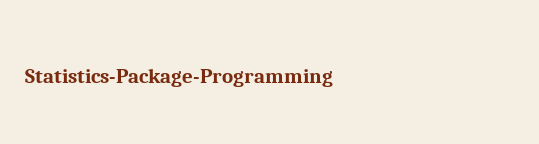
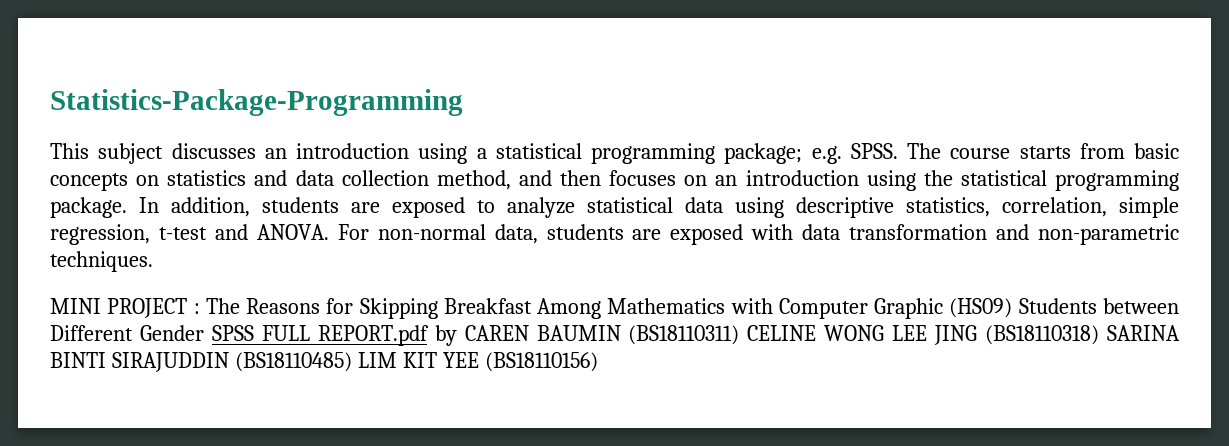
+ This subject discusses an introduction using a statistical programming package; e.g. SPSS. The course starts from basic concepts on statistics and data collection method, and then focuses on an introduction using the statistical programming package. In addition, students are exposed to analyze statistical data using descriptive statistics, correlation, simple regression, t-test and ANOVA. For non-normal data, students are exposed with data transformation and non-parametric techniques.
+ MINI PROJECT : The Reasons for Skipping Breakfast Among Mathematics with Computer Graphic (HS09) Students between Different Gender SPSS FULL REPORT.pdf by CAREN BAUMIN (BS18110311) CELINE WONG LEE JING (BS18110318) SARINA BINTI SIRAJUDDIN (BS18110485) LIM KIT YEE (BS18110156)

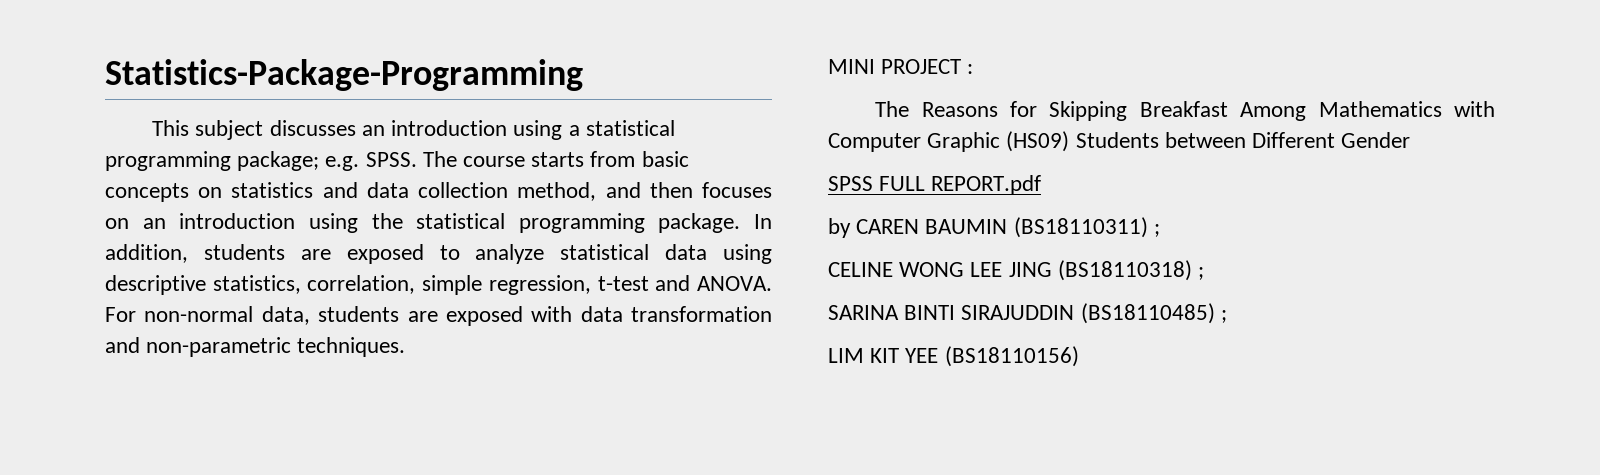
- MINI PROJECT : The Reasons for Skipping Breakfast Among Mathematics with Computer Graphic (HS09) Students between Different Gender SPSS FULL REPORT.pdf by CAREN BAUMIN (BS18110311) CELINE WONG LEE JING (BS18110318) SARINA BINTI SIRAJUDDIN (BS18110485) LIM KIT YEE (BS18110156)
+ MINI PROJECT :
+ The Reasons for Skipping Breakfast Among Mathematics with Computer Graphic (HS09) Students between Different Gender
+ SPSS FULL REPORT.pdf
+ by CAREN BAUMIN (BS18110311) ;
+ CELINE WONG LEE JING (BS18110318) ;
+ SARINA BINTI SIRAJUDDIN (BS18110485) ;
+ LIM KIT YEE (BS18110156)

